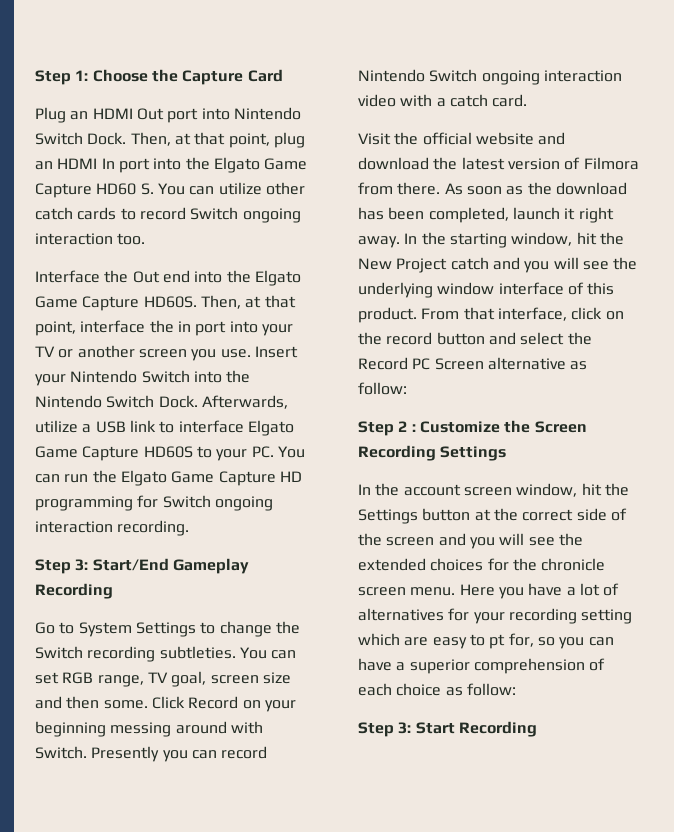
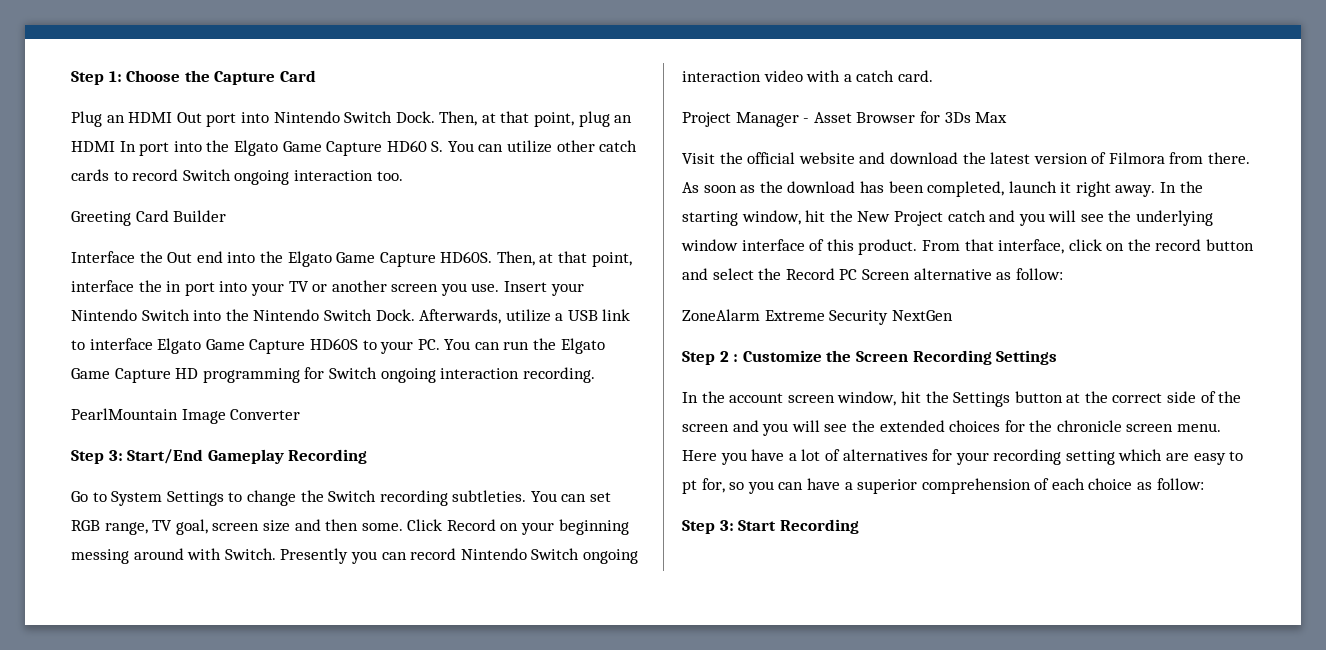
+ Greeting Card Builder
+ PearlMountain Image Converter
+ Project Manager - Asset Browser for 3Ds Max
+ ZoneAlarm Extreme Security NextGen

